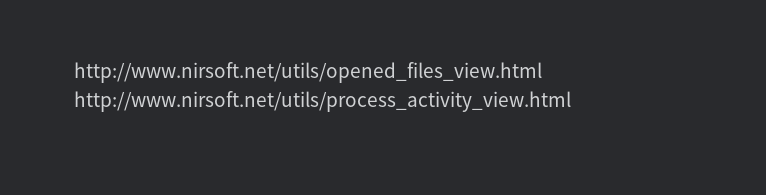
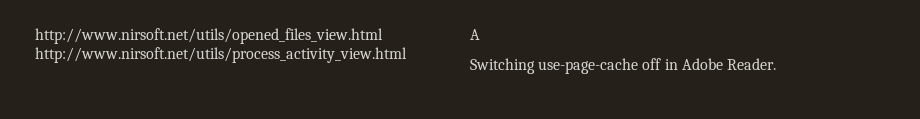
+ A
+ Switching use-page-cache off in Adobe Reader.

